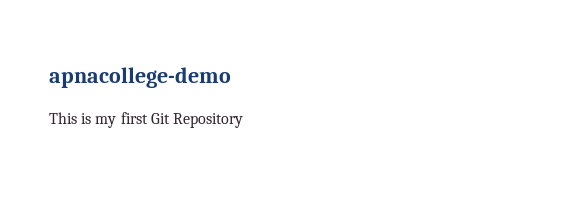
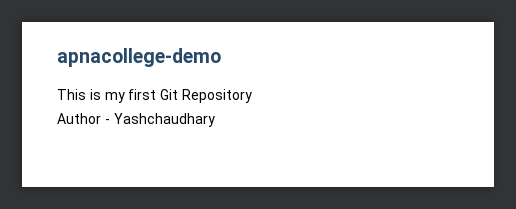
+ Author - Yashchaudhary

